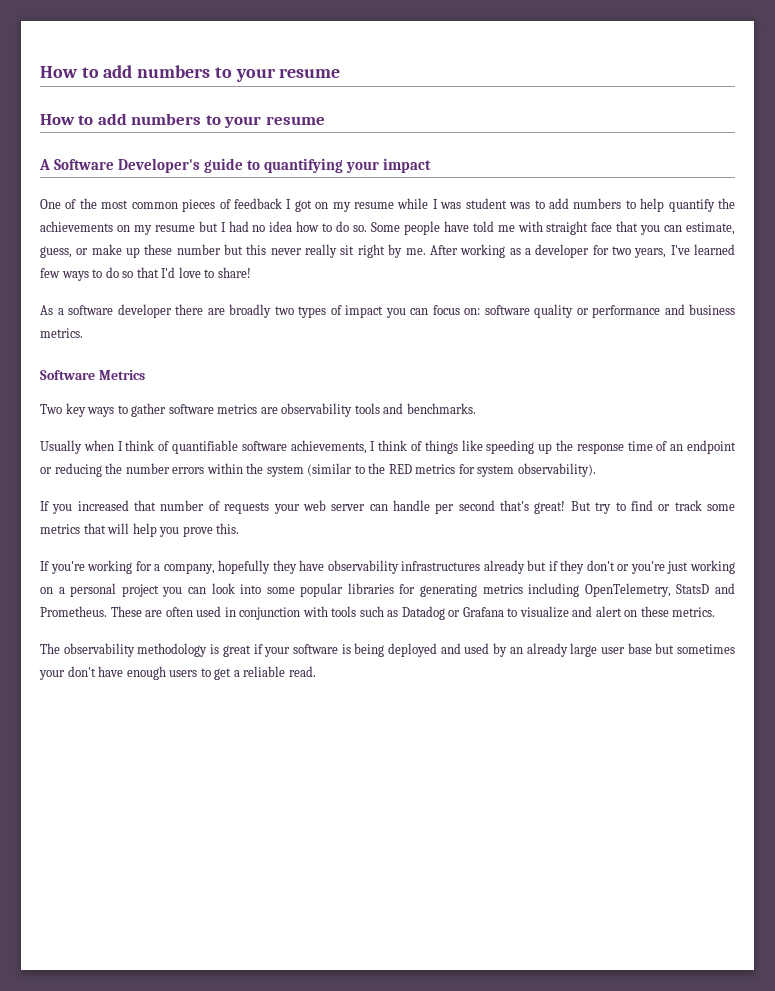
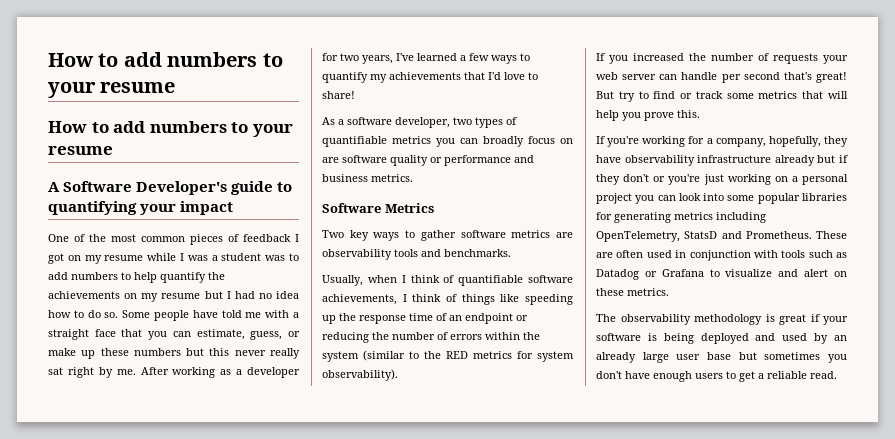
- One of the most common pieces of feedback I got on my resume while I was student was to add numbers to help quantify the achievements on my resume but I had no idea how to do so.
+ One of the most common pieces of feedback I got on my resume while I was a student was to add numbers to help quantify the achievements on my resume but I had no idea how to do so.
- Some people have told me with straight face that you can estimate, guess, or make up these number but this never really sit right by me.
+ Some people have told me with a straight face that you can estimate, guess, or make up these numbers but this never really sat right by me.
- After working as a developer for two years, I've learned few ways to do so that I'd love to share!
+ After working as a developer for two years, I've learned a few ways to quantify my achievements that I'd love to share!
- As a software developer there are broadly two types of impact you can focus on: software quality or performance and business metrics.
+ As a software developer, two types of quantifiable metrics you can broadly focus on are software quality or performance and business metrics.
- Usually when I think of quantifiable software achievements, I think of things like speeding up the response time of an endpoint or reducing the number errors within the system (similar to the RED metrics for system observability).
+ Usually, when I think of quantifiable software achievements, I think of things like speeding up the response time of an endpoint or reducing the number of errors within the system (similar to the RED metrics for system observability).
- If you increased that number of requests your web server can handle per second that's great!
+ If you increased the number of requests your web server can handle per second that's great!
- If you're working for a company, hopefully they have observability infrastructures already but if they don't or you're just working on a personal project you can look into some popular libraries for generating metrics including OpenTelemetry, StatsD and Prometheus.
+ If you're working for a company, hopefully, they have observability infrastructure already but if they don't or you're just working on a personal project you can look into some popular libraries for generating metrics including OpenTelemetry, StatsD and Prometheus.
- The observability methodology is great if your software is being deployed and used by an already large user base but sometimes your don't have enough users to get a reliable read.
+ The observability methodology is great if your software is being deployed and used by an already large user base but sometimes you don't have enough users to get a reliable read.

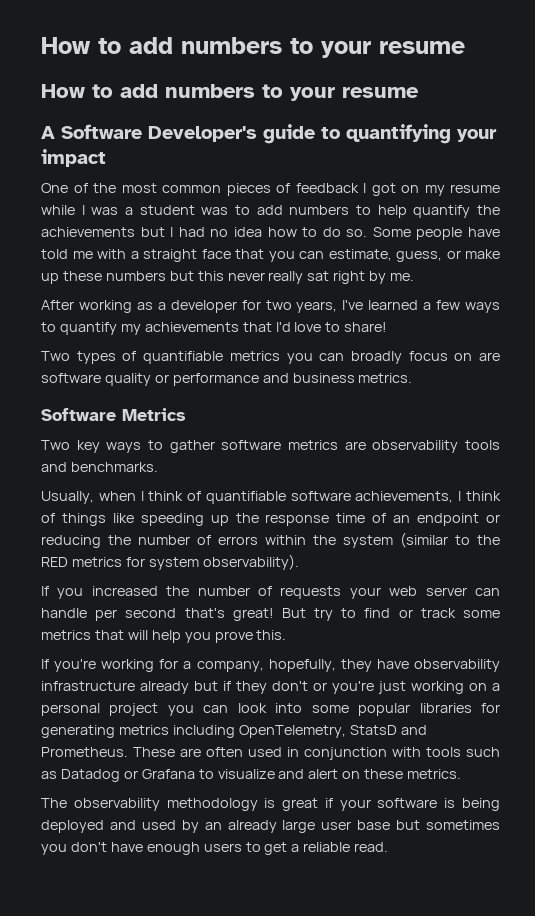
- One of the most common pieces of feedback I got on my resume while I was a student was to add numbers to help quantify the achievements on my resume but I had no idea how to do so.
+ One of the most common pieces of feedback I got on my resume while I was a student was to add numbers to help quantify the achievements but I had no idea how to do so.
- Some people have told me with a straight face that you can estimate, guess, or make up these numbers but this never really sat right by me. After working as a developer for two years, I've learned a few ways to quantify my achievements that I'd love to share!
+ Some people have told me with a straight face that you can estimate, guess, or make up these numbers but this never really sat right by me.
+ After working as a developer for two years, I've learned a few ways to quantify my achievements that I'd love to share!
- As a software developer, two types of quantifiable metrics you can broadly focus on are software quality or performance and business metrics.
+ Two types of quantifiable metrics you can broadly focus on are software quality or performance and business metrics.

